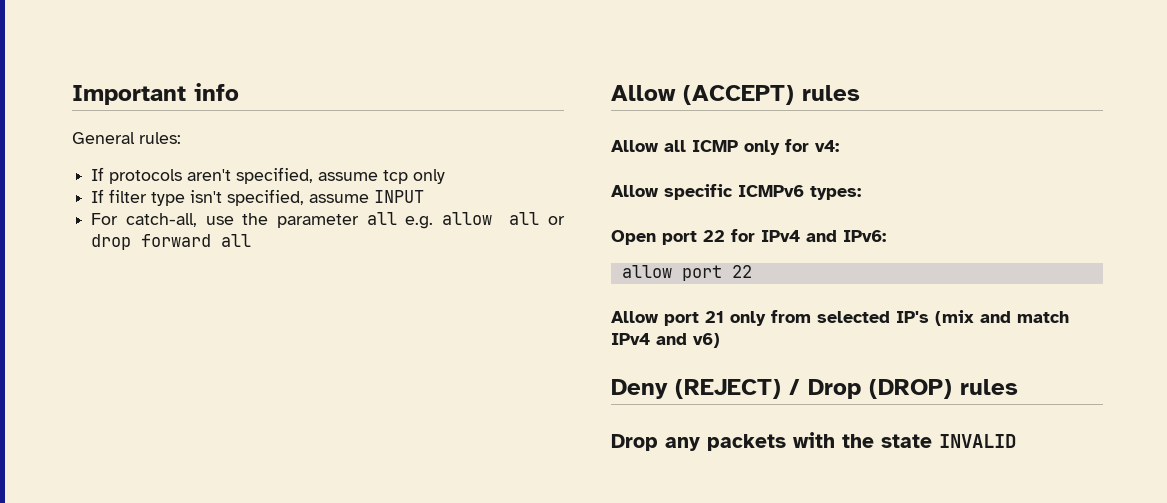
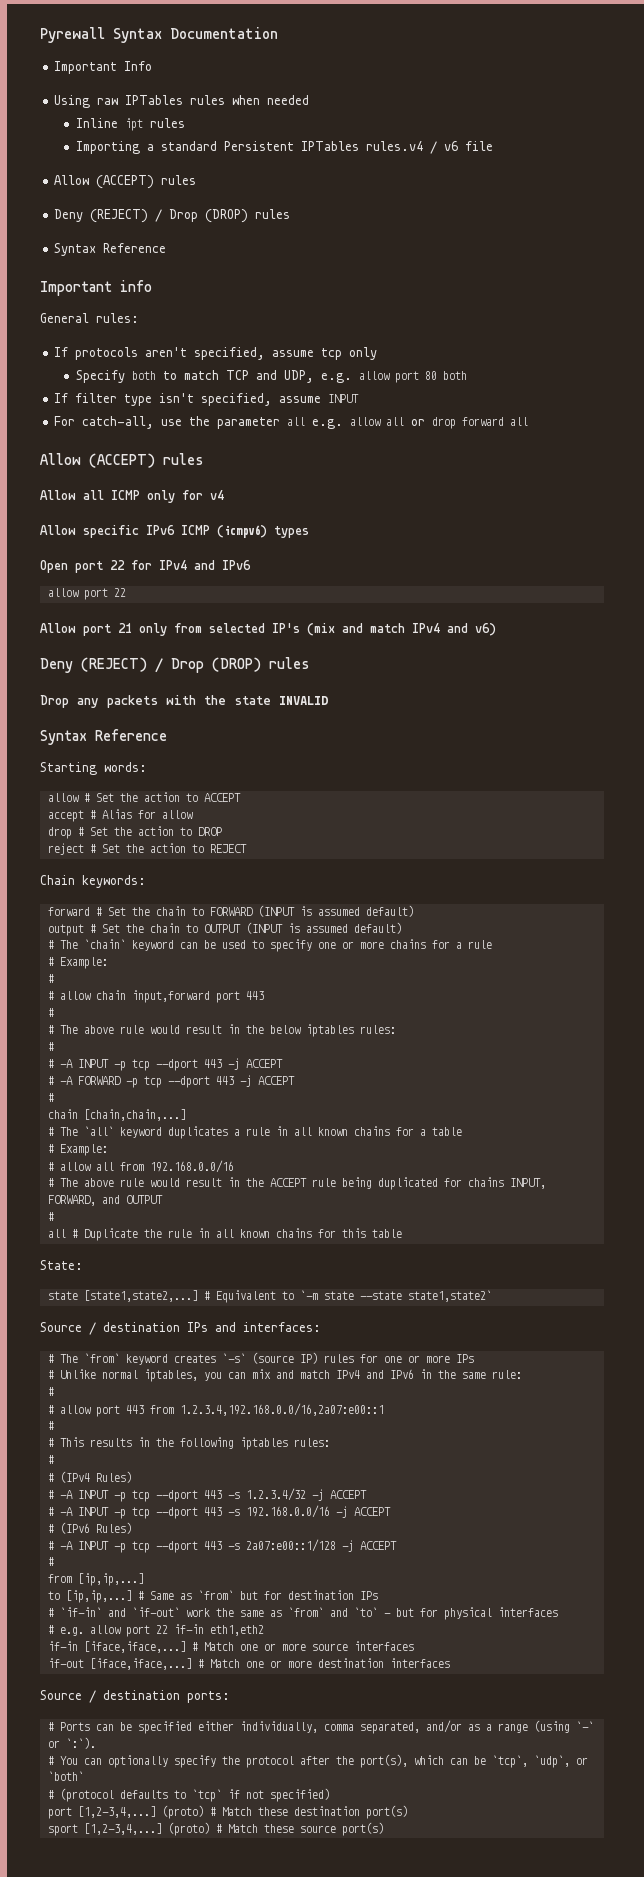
+ Pyrewall Syntax Documentation
+ Important Info
+ Using raw IPTables rules when needed
+ Inline ipt rules
+ Importing a standard Persistent IPTables rules.v4 / v6 file
+ Allow (ACCEPT) rules
+ Deny (REJECT) / Drop (DROP) rules
+ Syntax Reference
+ Specify both to match TCP and UDP, e.g. allow port 80 both
- Allow all ICMP only for v4:
+ Allow all ICMP only for v4
- Allow specific ICMPv6 types:
+ Allow specific IPv6 ICMP (icmpv6) types
- Open port 22 for IPv4 and IPv6:
+ Open port 22 for IPv4 and IPv6
  Drop any packets with the state INVALID
+ Syntax Reference
+ Starting words:
+ allow # Set the action to ACCEPT
+ accept # Alias for allow
+ drop # Set the action to DROP
+ reject # Set the action to REJECT
+ Chain keywords:
+ forward # Set the chain to FORWARD (INPUT is assumed default)
+ output # Set the chain to OUTPUT (INPUT is assumed default)
+ # The `chain` keyword can be used to specify one or more chains for a rule
+ # Example:
+ #
+ # allow chain input,forward port 443
+ #
+ # The above rule would result in the below iptables rules:
+ #
+ # -A INPUT -p tcp --dport 443 -j ACCEPT
+ # -A FORWARD -p tcp --dport 443 -j ACCEPT
+ #
+ chain [chain,chain,...]
+ # The `all` keyword duplicates a rule in all known chains for a table
+ # Example:
+ # allow all from 192.168.0.0/16
+ # The above rule would result in the ACCEPT rule being duplicated for chains INPUT, FORWARD, and OUTPUT
+ #
+ all # Duplicate the rule in all known chains for this table
+ State:
+ state [state1,state2,...] # Equivalent to `-m state --state state1,state2`
+ Source / destination IPs and interfaces:
+ # The `from` keyword creates `-s` (source IP) rules for one or more IPs
+ # Unlike normal iptables, you can mix and match IPv4 and IPv6 in the same rule:
+ #
+ # allow port 443 from 1.2.3.4,192.168.0.0/16,2a07:e00::1
+ #
+ # This results in the following iptables rules:
+ #
+ # (IPv4 Rules)
+ # -A INPUT -p tcp --dport 443 -s 1.2.3.4/32 -j ACCEPT
+ # -A INPUT -p tcp --dport 443 -s 192.168.0.0/16 -j ACCEPT
+ # (IPv6 Rules)
+ # -A INPUT -p tcp --dport 443 -s 2a07:e00::1/128 -j ACCEPT
+ #
+ from [ip,ip,...]
+ to [ip,ip,...] # Same as `from` but for destination IPs
+ # `if-in` and `if-out` work the same as `from` and `to` - but for physical interfaces
+ # e.g. allow port 22 if-in eth1,eth2
+ if-in [iface,iface,...] # Match one or more source interfaces
+ if-out [iface,iface,...] # Match one or more destination interfaces
+ Source / destination ports:
+ # Ports can be specified either individually, comma separated, and/or as a range (using `-` or `:`).
+ # You can optionally specify the protocol after the port(s), which can be `tcp`, `udp`, or `both`
+ # (protocol defaults to `tcp` if not specified)
+ port [1,2-3,4,...] (proto) # Match these destination port(s)
+ sport [1,2-3,4,...] (proto) # Match these source port(s)

